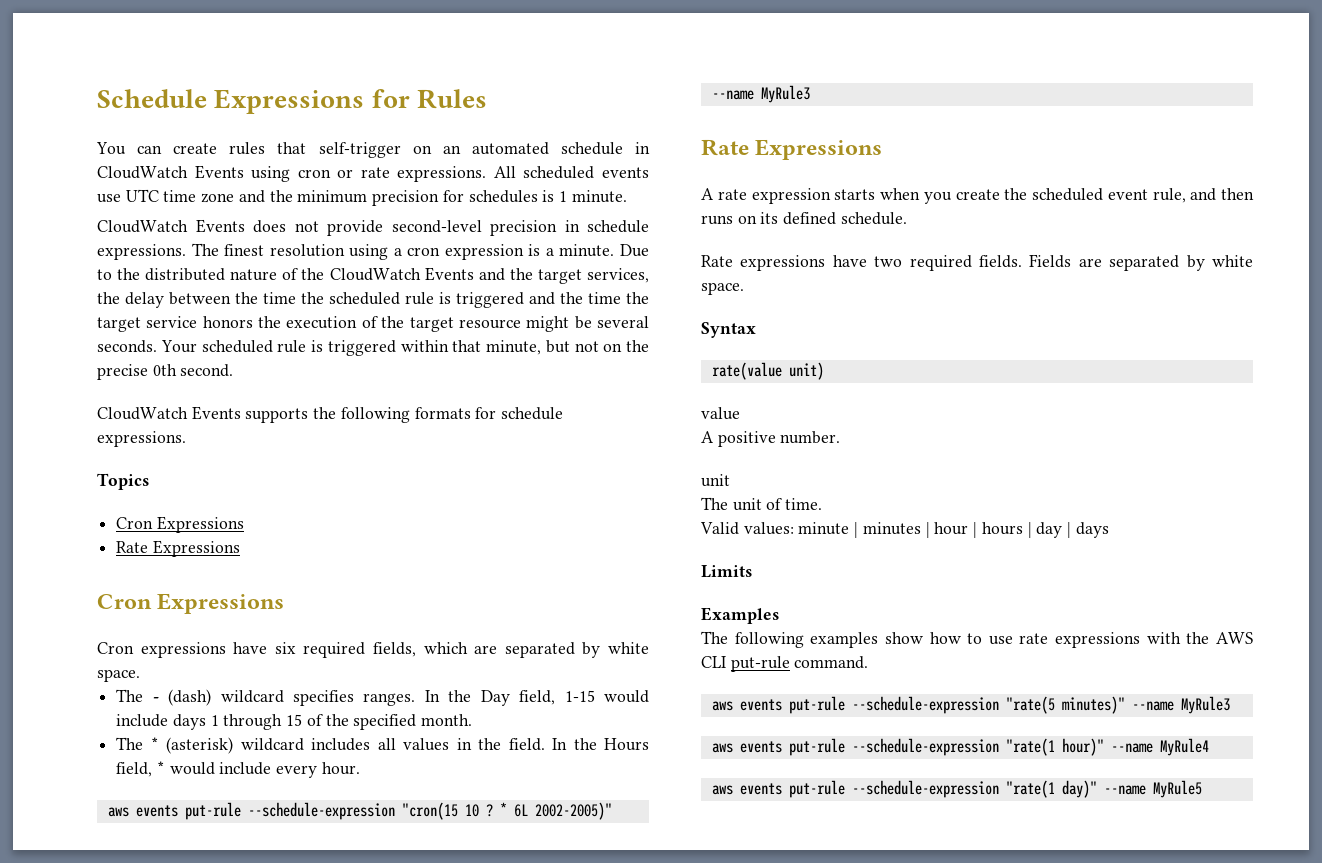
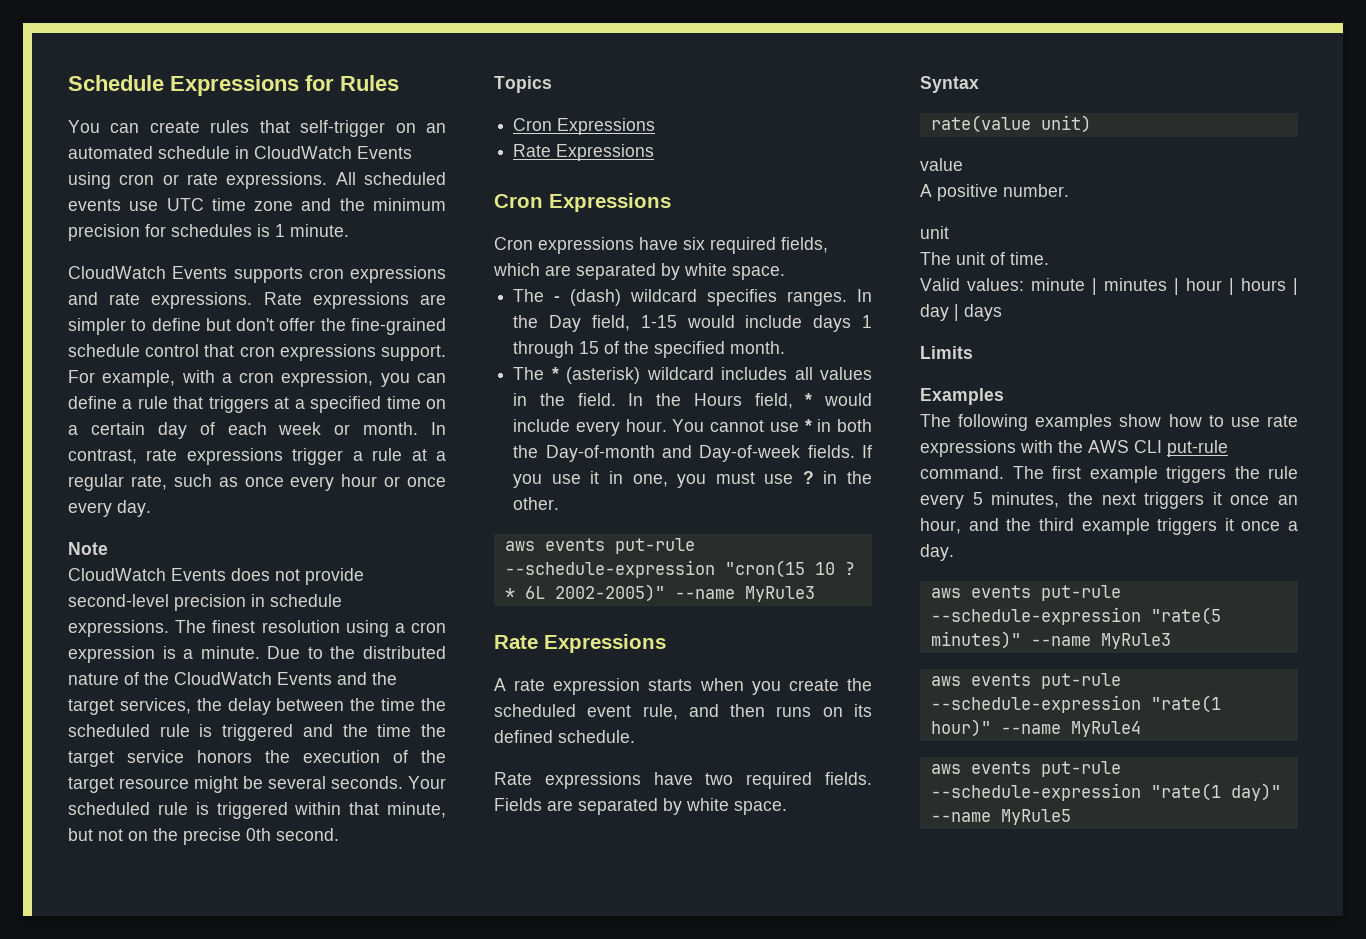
+ CloudWatch Events supports cron expressions and rate expressions. Rate expressions are simpler to define but don't offer the fine-grained schedule control that cron expressions support. For example, with a cron expression, you can define a rule that triggers at a specified time on a certain day of each week or month. In contrast, rate expressions trigger a rule at a regular rate, such as once every hour or once every day.
+ Note
- CloudWatch Events supports the following formats for schedule expressions.
+ You cannot use * in both the Day-of-month and Day-of-week fields. If you use it in one, you must use ? in the other.
+ The first example triggers the rule every 5 minutes, the next triggers it once an hour, and the third example triggers it once a day.

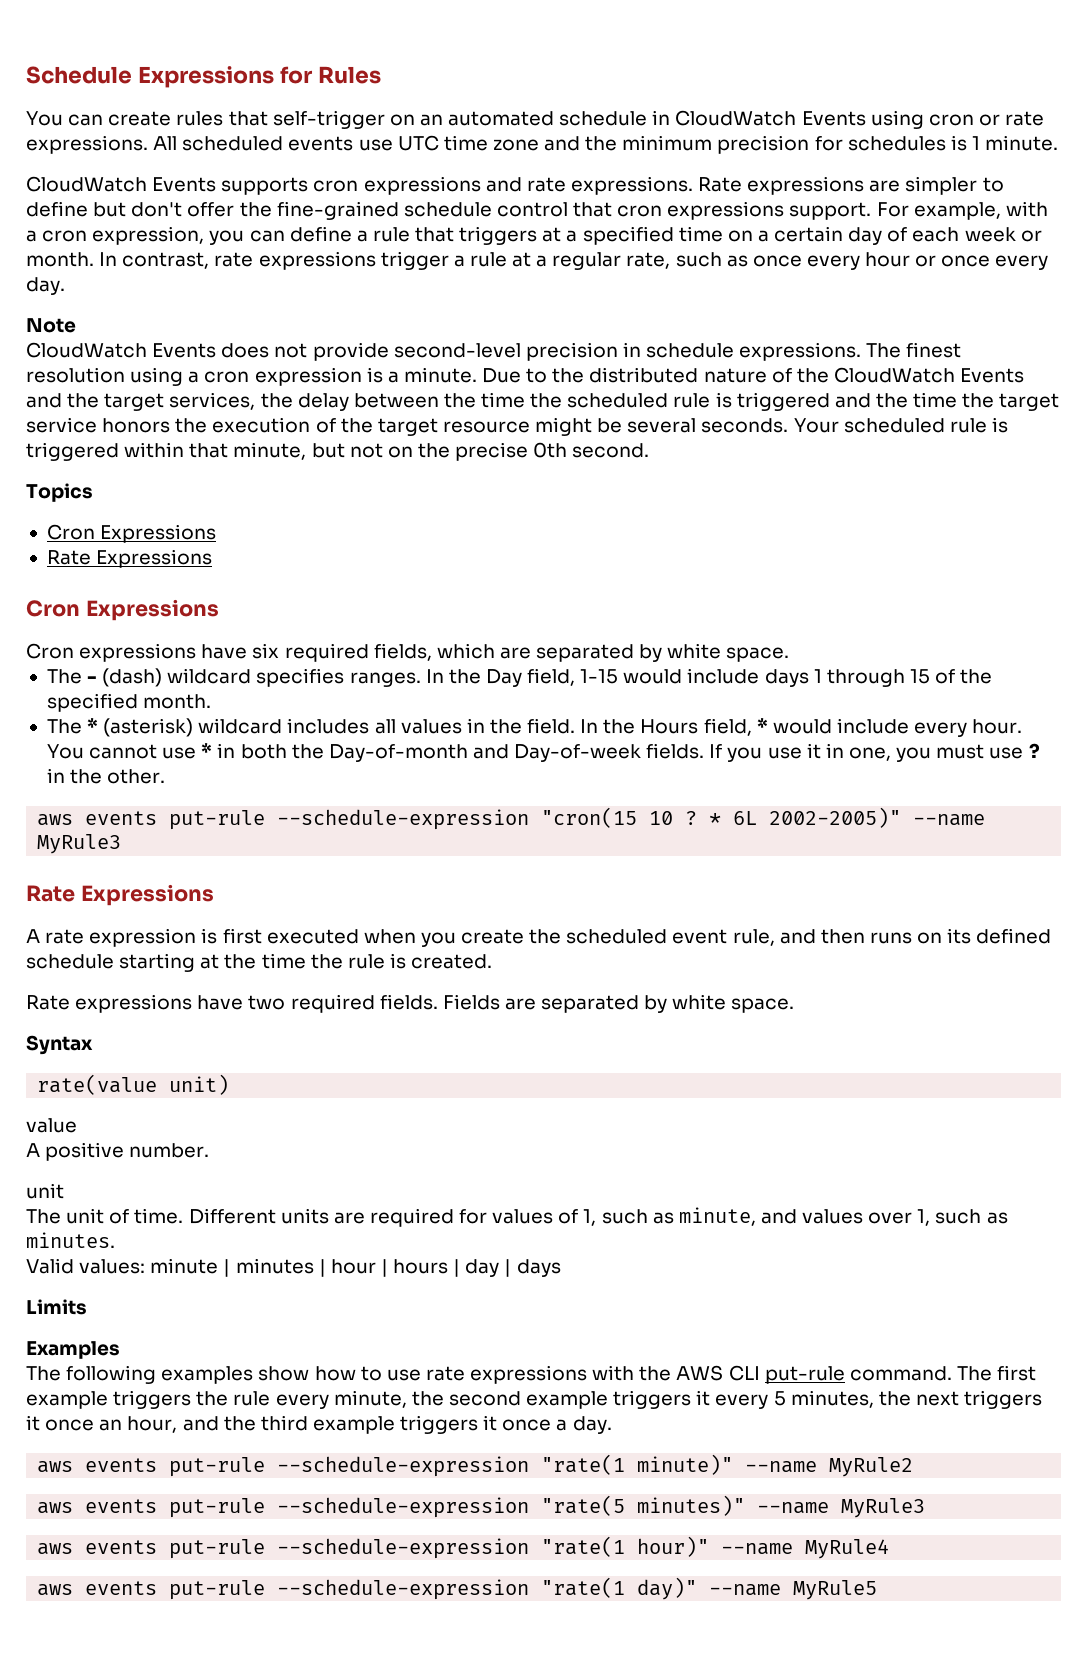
- A rate expression starts when you create the scheduled event rule, and then runs on its defined schedule.
+ A rate expression is first executed when you create the scheduled event rule, and then runs on its defined schedule starting at the time the rule is created.
+ Different units are required for values of 1, such as minute, and values over 1, such as minutes.
- The first example triggers the rule every 5 minutes, the next triggers it once an hour, and the third example triggers it once a day.
+ The first example triggers the rule every minute, the second example triggers it every 5 minutes, the next triggers it once an hour, and the third example triggers it once a day.
+ aws events put-rule --schedule-expression "rate(1 minute)" --name MyRule2

